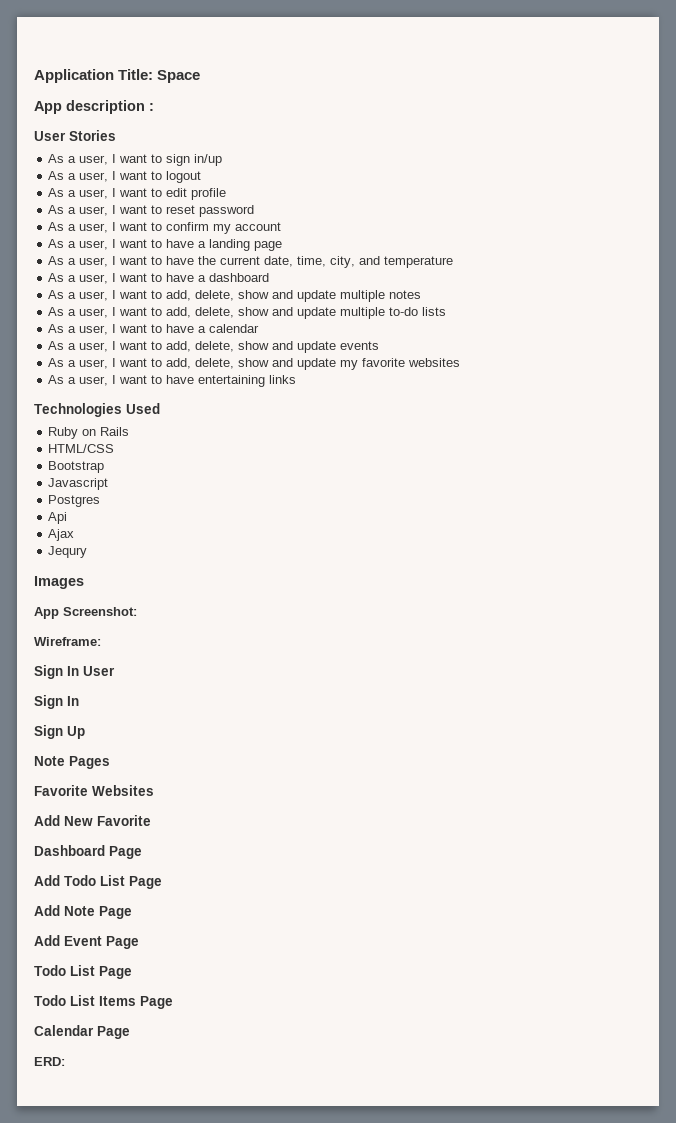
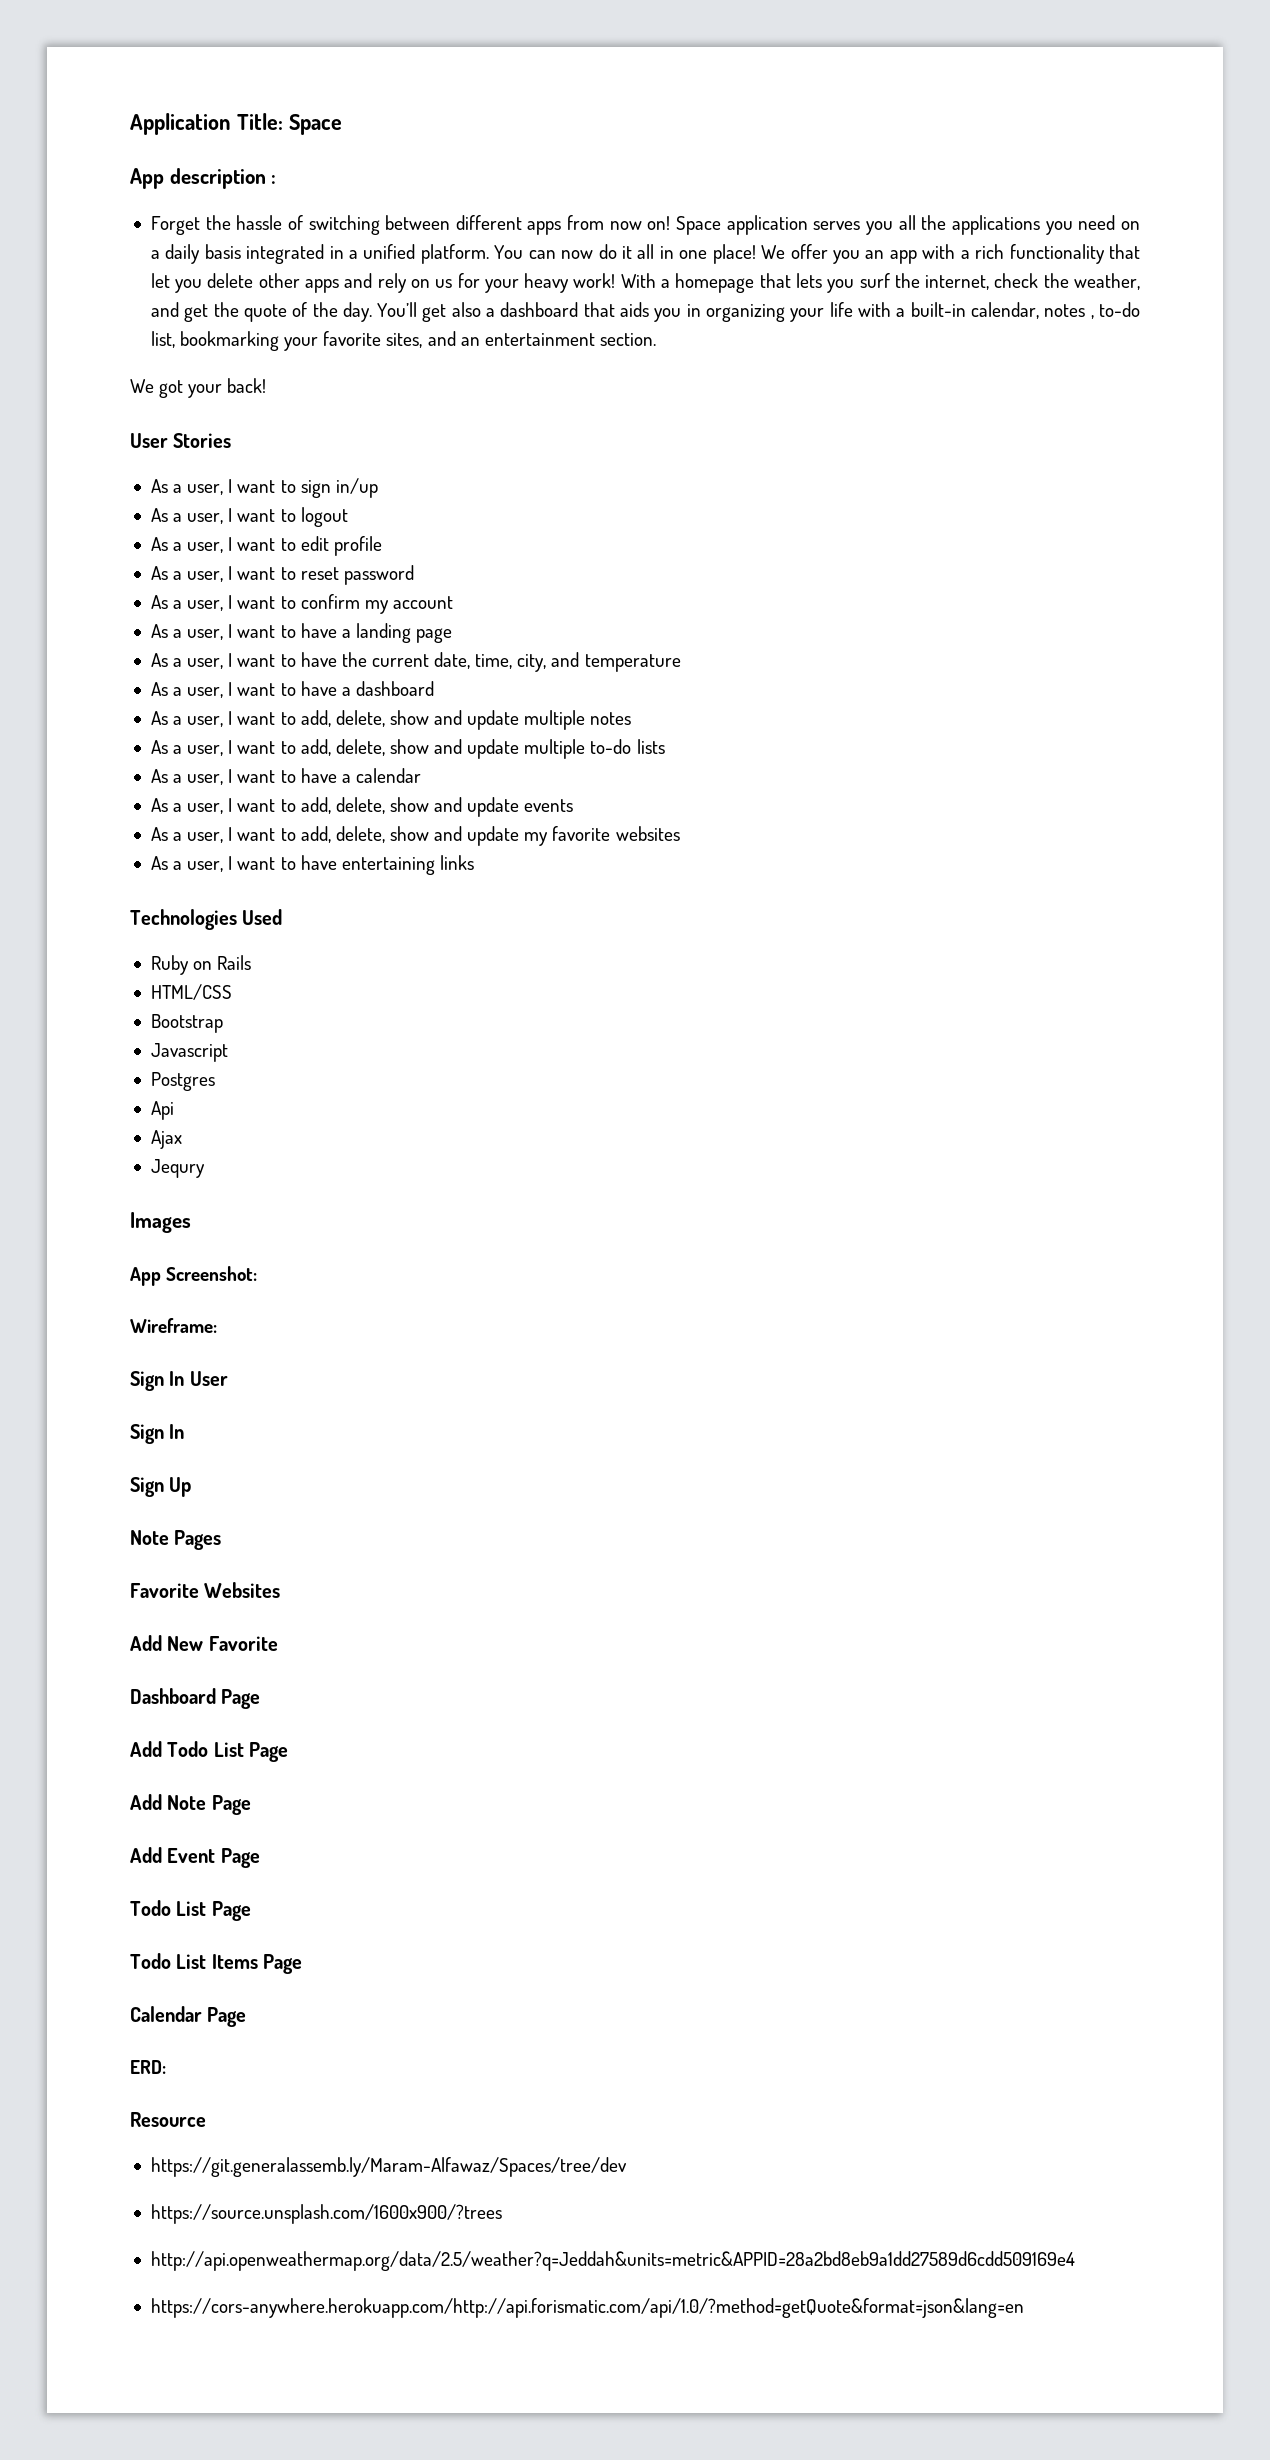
+ Forget the hassle of switching between different apps from now on! Space application serves you all the applications you need on a daily basis integrated in a unified platform. You can now do it all in one place! We offer you an app with a rich functionality that let you delete other apps and rely on us for your heavy work! With a homepage that lets you surf the internet, check the weather, and get the quote of the day. You’ll get also a dashboard that aids you in organizing your life with a built-in calendar, notes , to-do list, bookmarking your favorite sites, and an entertainment section.
+ We got your back!
+ Resource
+ https://git.generalassemb.ly/Maram-Alfawaz/Spaces/tree/dev
+ https://source.unsplash.com/1600x900/?trees
+ http://api.openweathermap.org/data/2.5/weather?q=Jeddah&units=metric&APPID=28a2bd8eb9a1dd27589d6cdd509169e4
+ https://cors-anywhere.herokuapp.com/http://api.forismatic.com/api/1.0/?method=getQuote&format=json&lang=en

